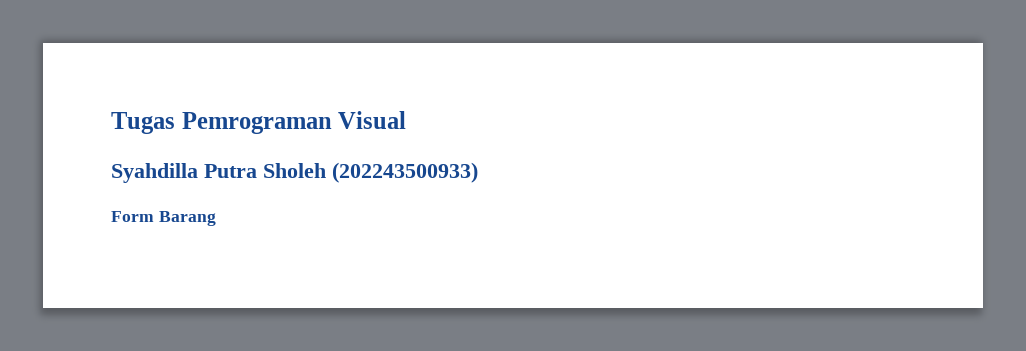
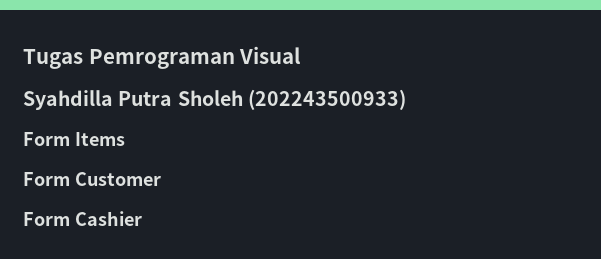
- Form Barang
+ Form Items
+ Form Customer
+ Form Cashier

